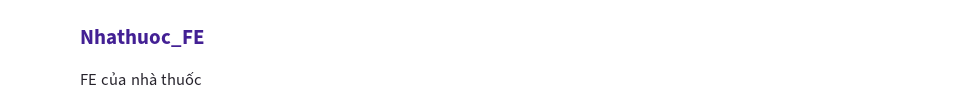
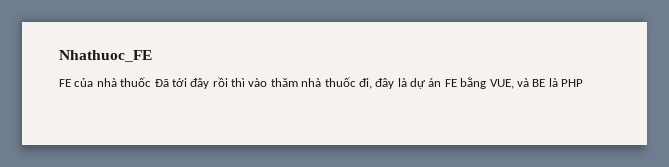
- FE của nhà thuốc
+ FE của nhà thuốc Đã tới đây rồi thì vào thăm nhà thuốc đi, đây là dự án FE bằng VUE, và BE là PHP

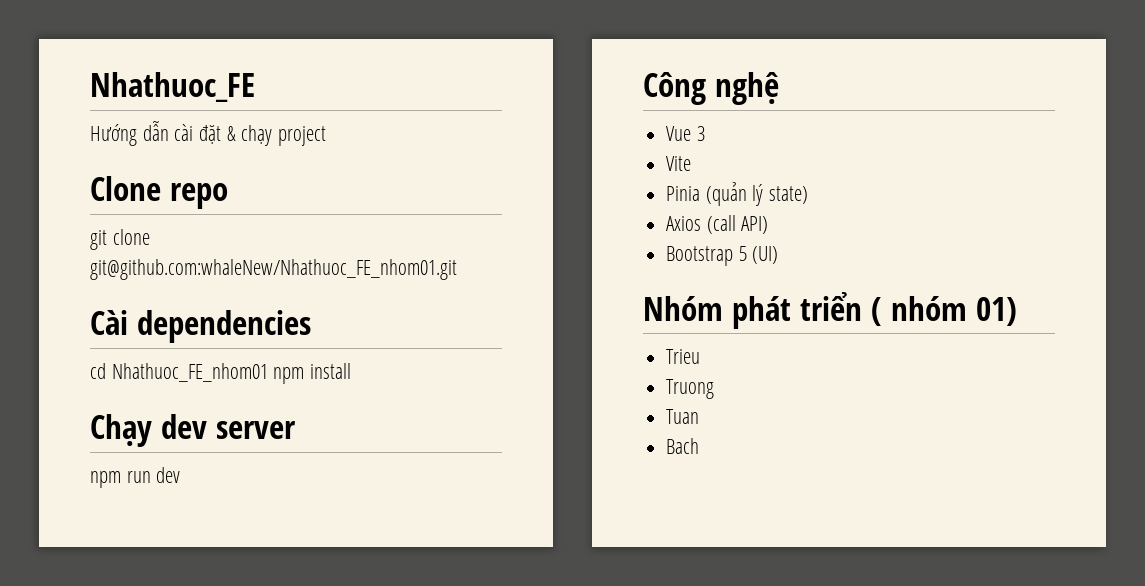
- FE của nhà thuốc Đã tới đây rồi thì vào thăm nhà thuốc đi, đây là dự án FE bằng VUE, và BE là PHP
+ Hướng dẫn cài đặt & chạy project
+ Clone repo
+ git clone git@github.com:whaleNew/Nhathuoc_FE_nhom01.git
+ Cài dependencies
+ cd Nhathuoc_FE_nhom01 npm install
+ Chạy dev server
+ npm run dev
+ Công nghệ
+ Vue 3
+ Vite
+ Pinia (quản lý state)
+ Axios (call API)
+ Bootstrap 5 (UI)
+ Nhóm phát triển ( nhóm 01)
+ Trieu
+ Truong
+ Tuan
+ Bach

